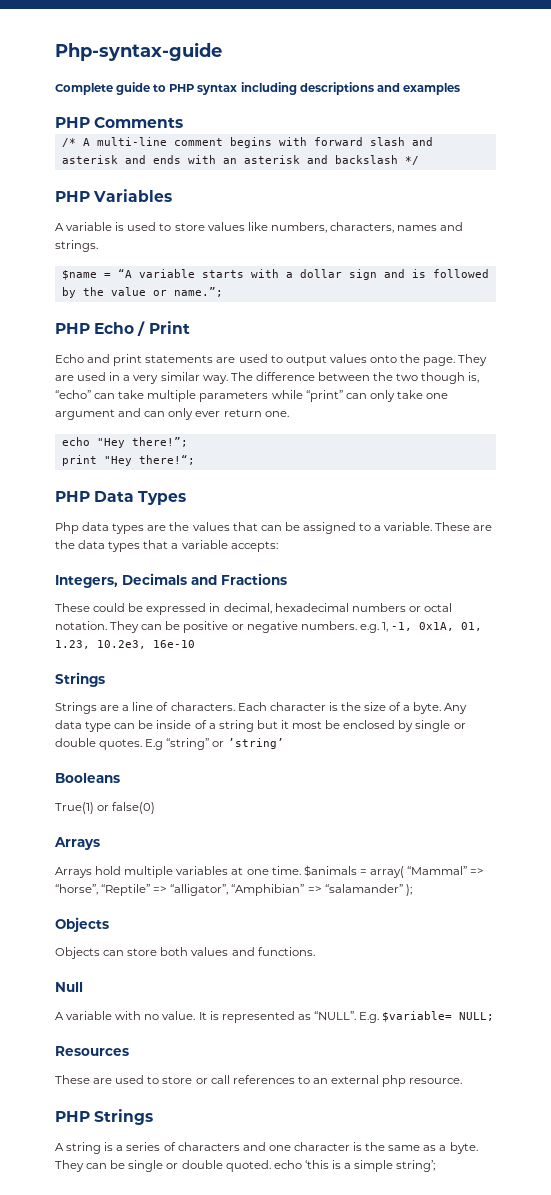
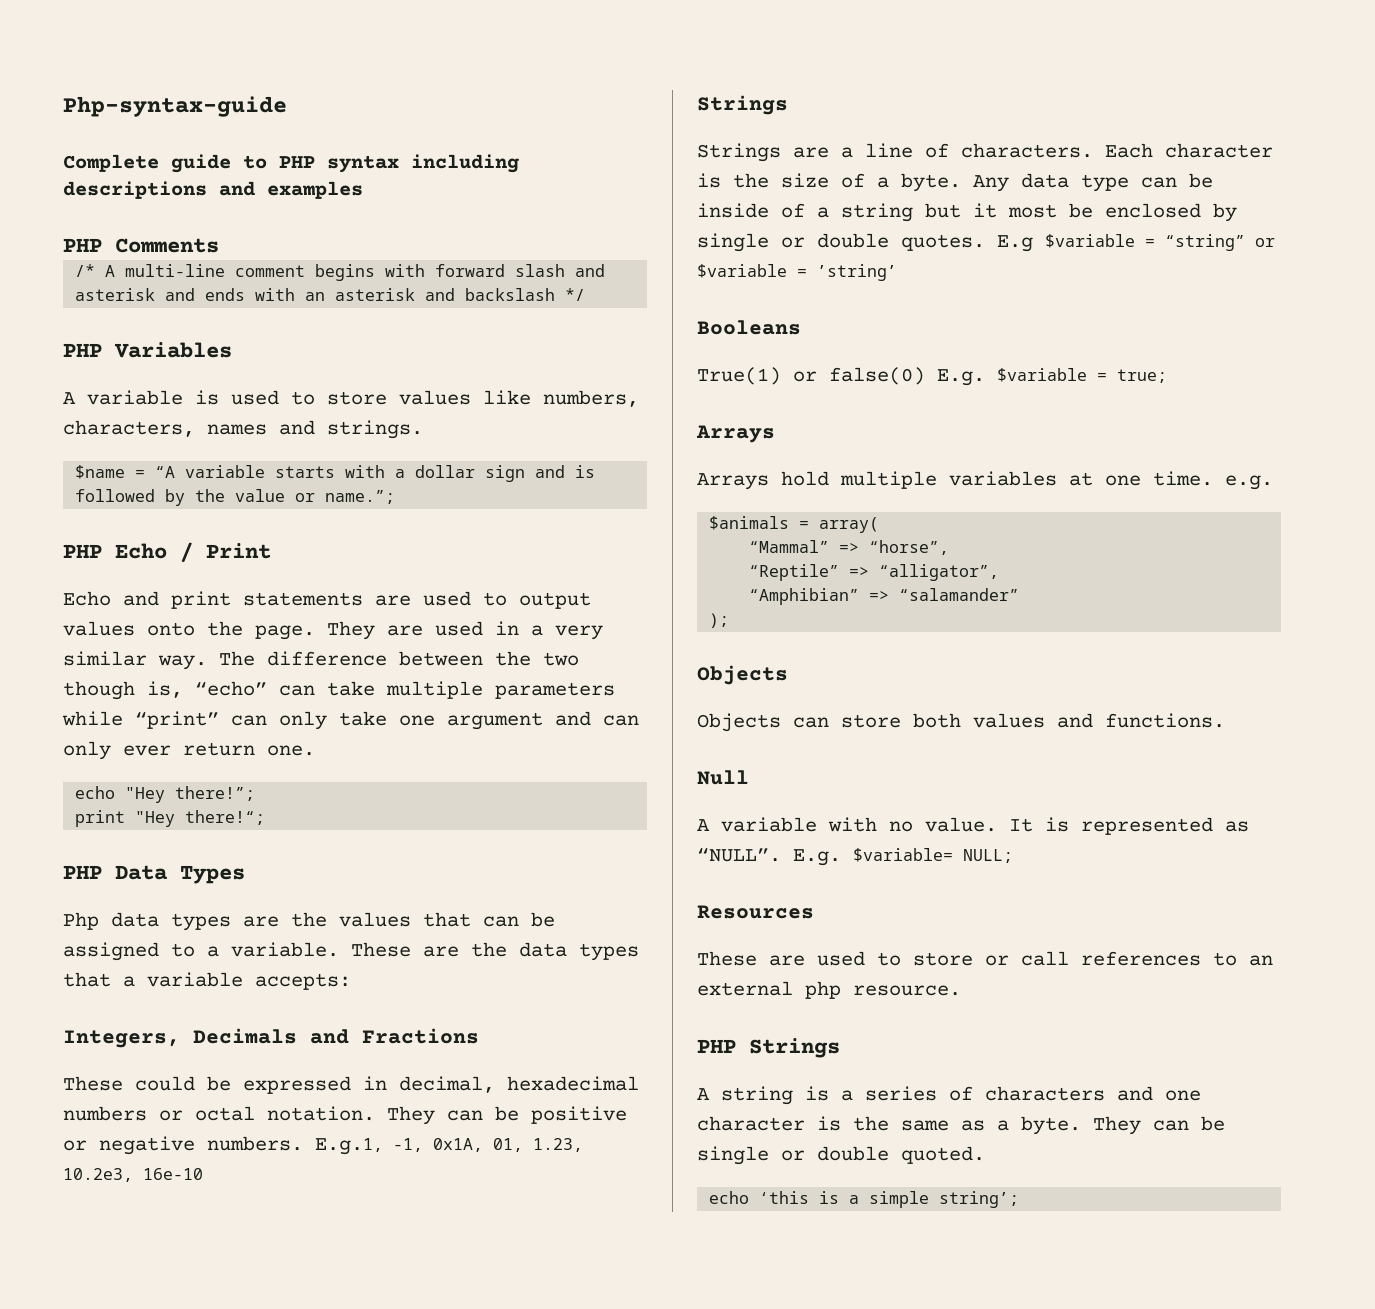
- They can be positive or negative numbers. e.g. 1, -1, 0x1A, 01, 1.23, 10.2e3, 16e-10
+ They can be positive or negative numbers. E.g.1, -1, 0x1A, 01, 1.23, 10.2e3, 16e-10
- E.g “string” or ’string’
+ E.g $variable = “string” or $variable = ’string’
- True(1) or false(0)
+ True(1) or false(0) E.g. $variable = true;
- Arrays hold multiple variables at one time. $animals = array( “Mammal” => “horse”, “Reptile” => “alligator”, “Amphibian” => “salamander” );
+ Arrays hold multiple variables at one time. e.g.
+ $animals = array(
+ “Mammal” => “horse”,
+ “Reptile” => “alligator”,
+ “Amphibian” => “salamander”
+ );
- They can be single or double quoted. echo ‘this is a simple string’;
+ They can be single or double quoted.
+ echo ‘this is a simple string’;

